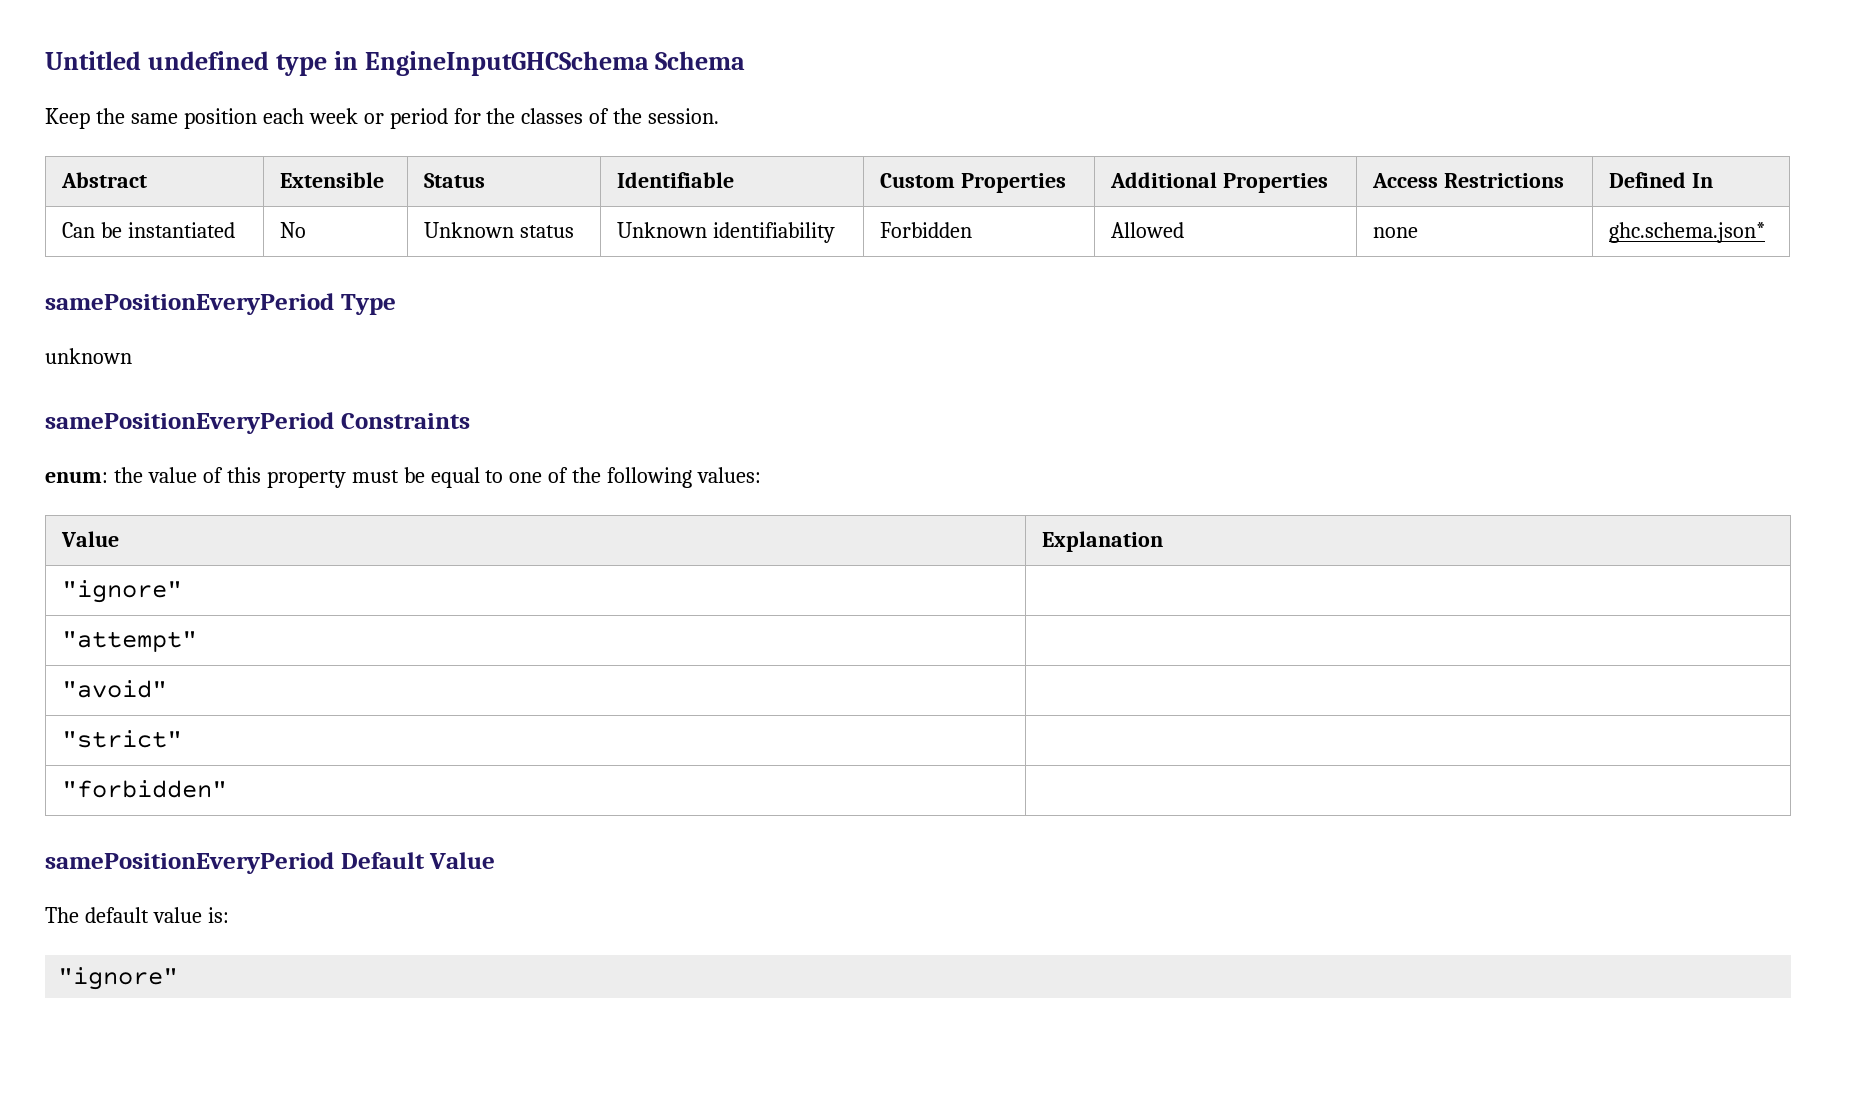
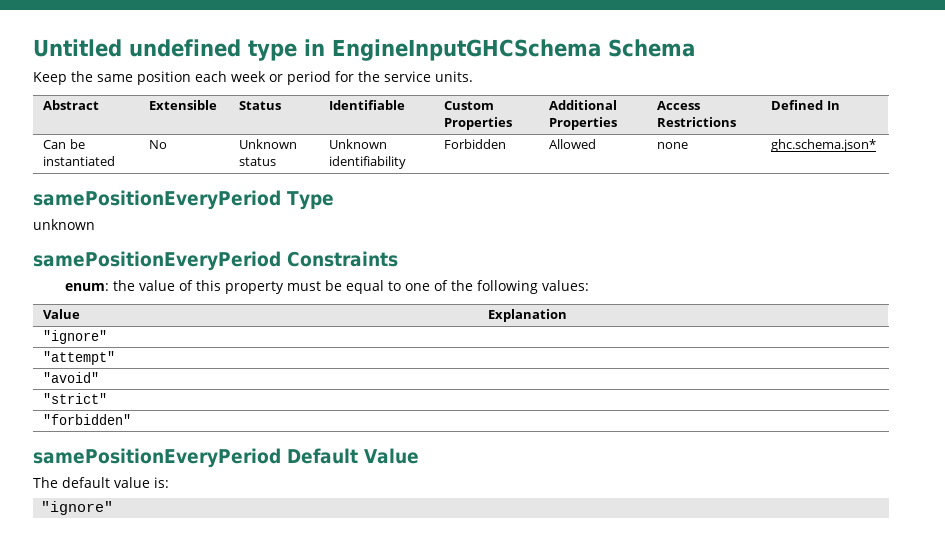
- Keep the same position each week or period for the classes of the session.
+ Keep the same position each week or period for the service units.

